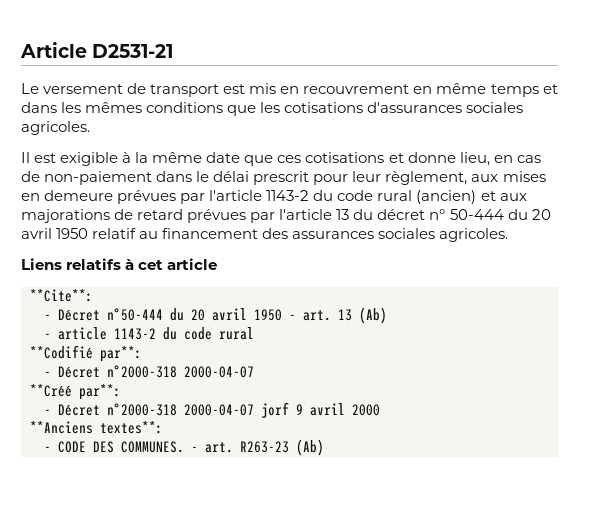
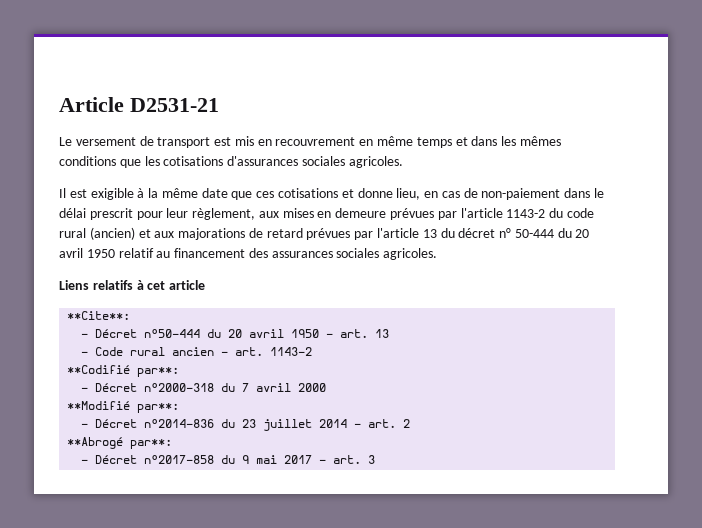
- - Décret n°50-444 du 20 avril 1950 - art. 13 (Ab)
- - article 1143-2 du code rural
+ - Décret n°50-444 du 20 avril 1950 - art. 13
+ - Code rural ancien - art. 1143-2
  **Codifié par**:
- - Décret n°2000-318 2000-04-07
- **Créé par**:
- - Décret n°2000-318 2000-04-07 jorf 9 avril 2000
- **Anciens textes**:
- - CODE DES COMMUNES. - art. R263-23 (Ab)
+ - Décret n°2000-318 du 7 avril 2000
+ **Modifié par**:
+ - Décret n°2014-836 du 23 juillet 2014 - art. 2
+ **Abrogé par**:
+ - Décret n°2017-858 du 9 mai 2017 - art. 3

